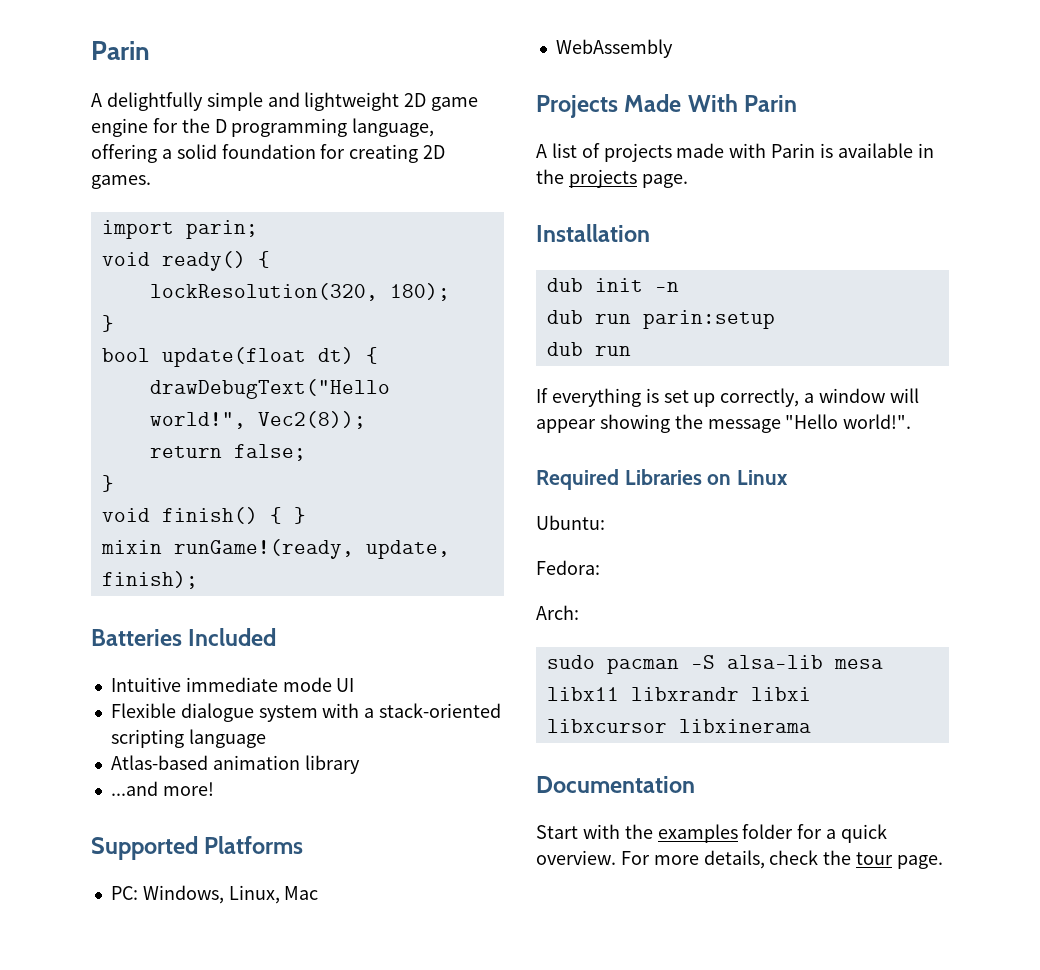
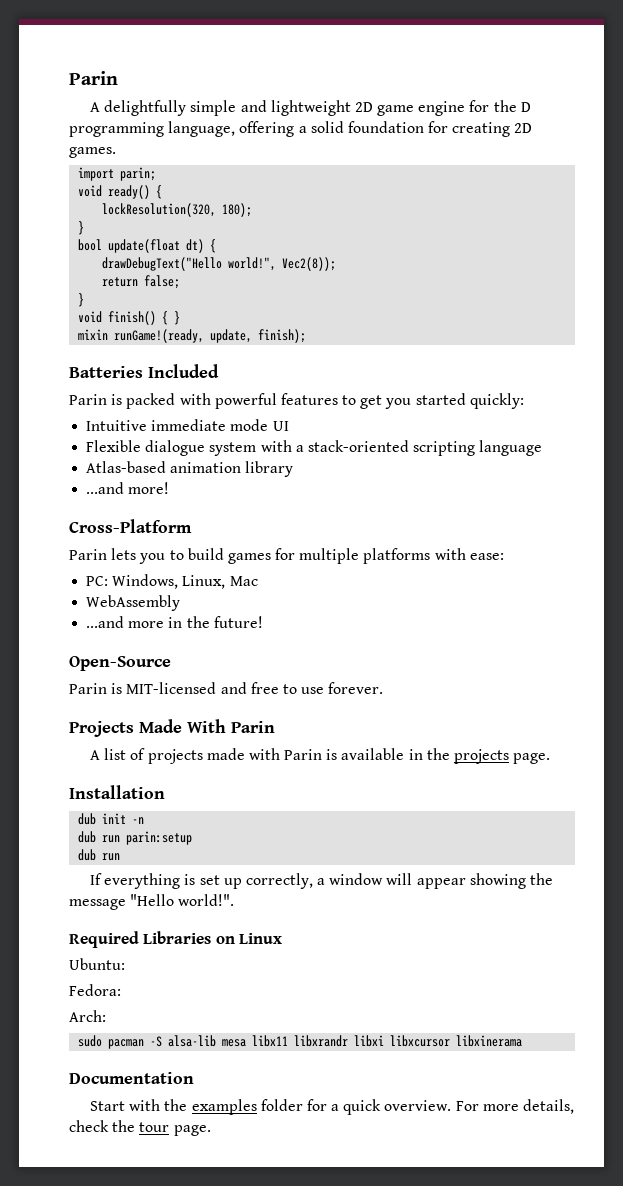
+ Parin is packed with powerful features to get you started quickly:
- Supported Platforms
+ Cross-Platform
+ Parin lets you to build games for multiple platforms with ease:
+ ...and more in the future!
+ Open-Source
+ Parin is MIT-licensed and free to use forever.

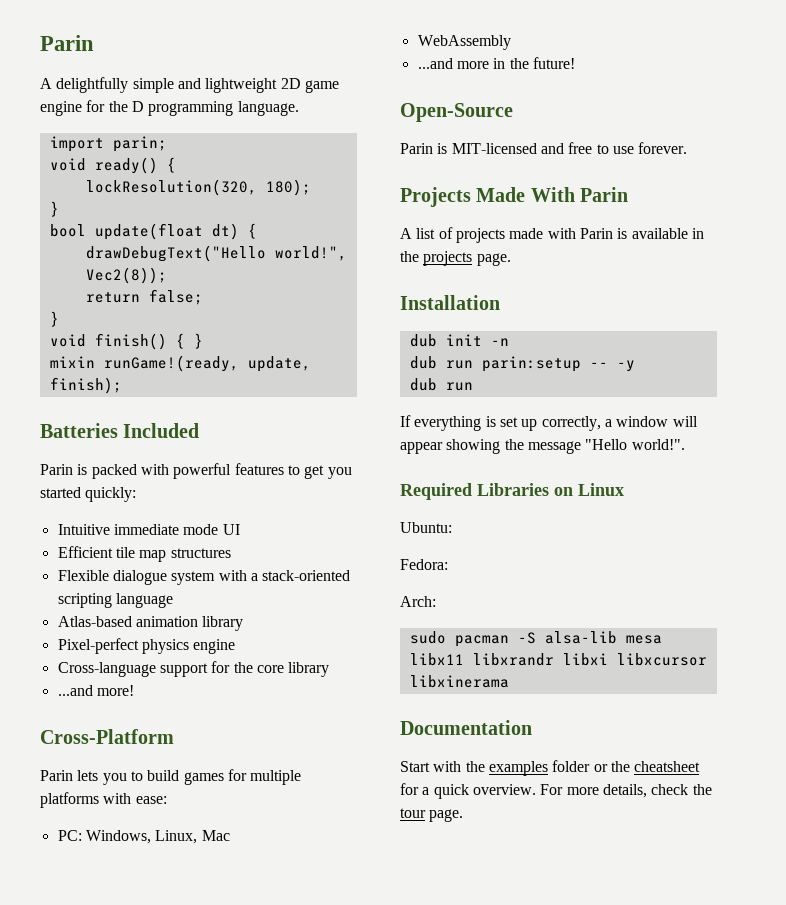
- A delightfully simple and lightweight 2D game engine for the D programming language, offering a solid foundation for creating 2D games.
+ A delightfully simple and lightweight 2D game engine for the D programming language.
+ Efficient tile map structures
+ Pixel-perfect physics engine
+ Cross-language support for the core library
- dub run parin:setup
+ dub run parin:setup -- -y
- Start with the examples folder for a quick overview.
+ Start with the examples folder or the cheatsheet for a quick overview.

